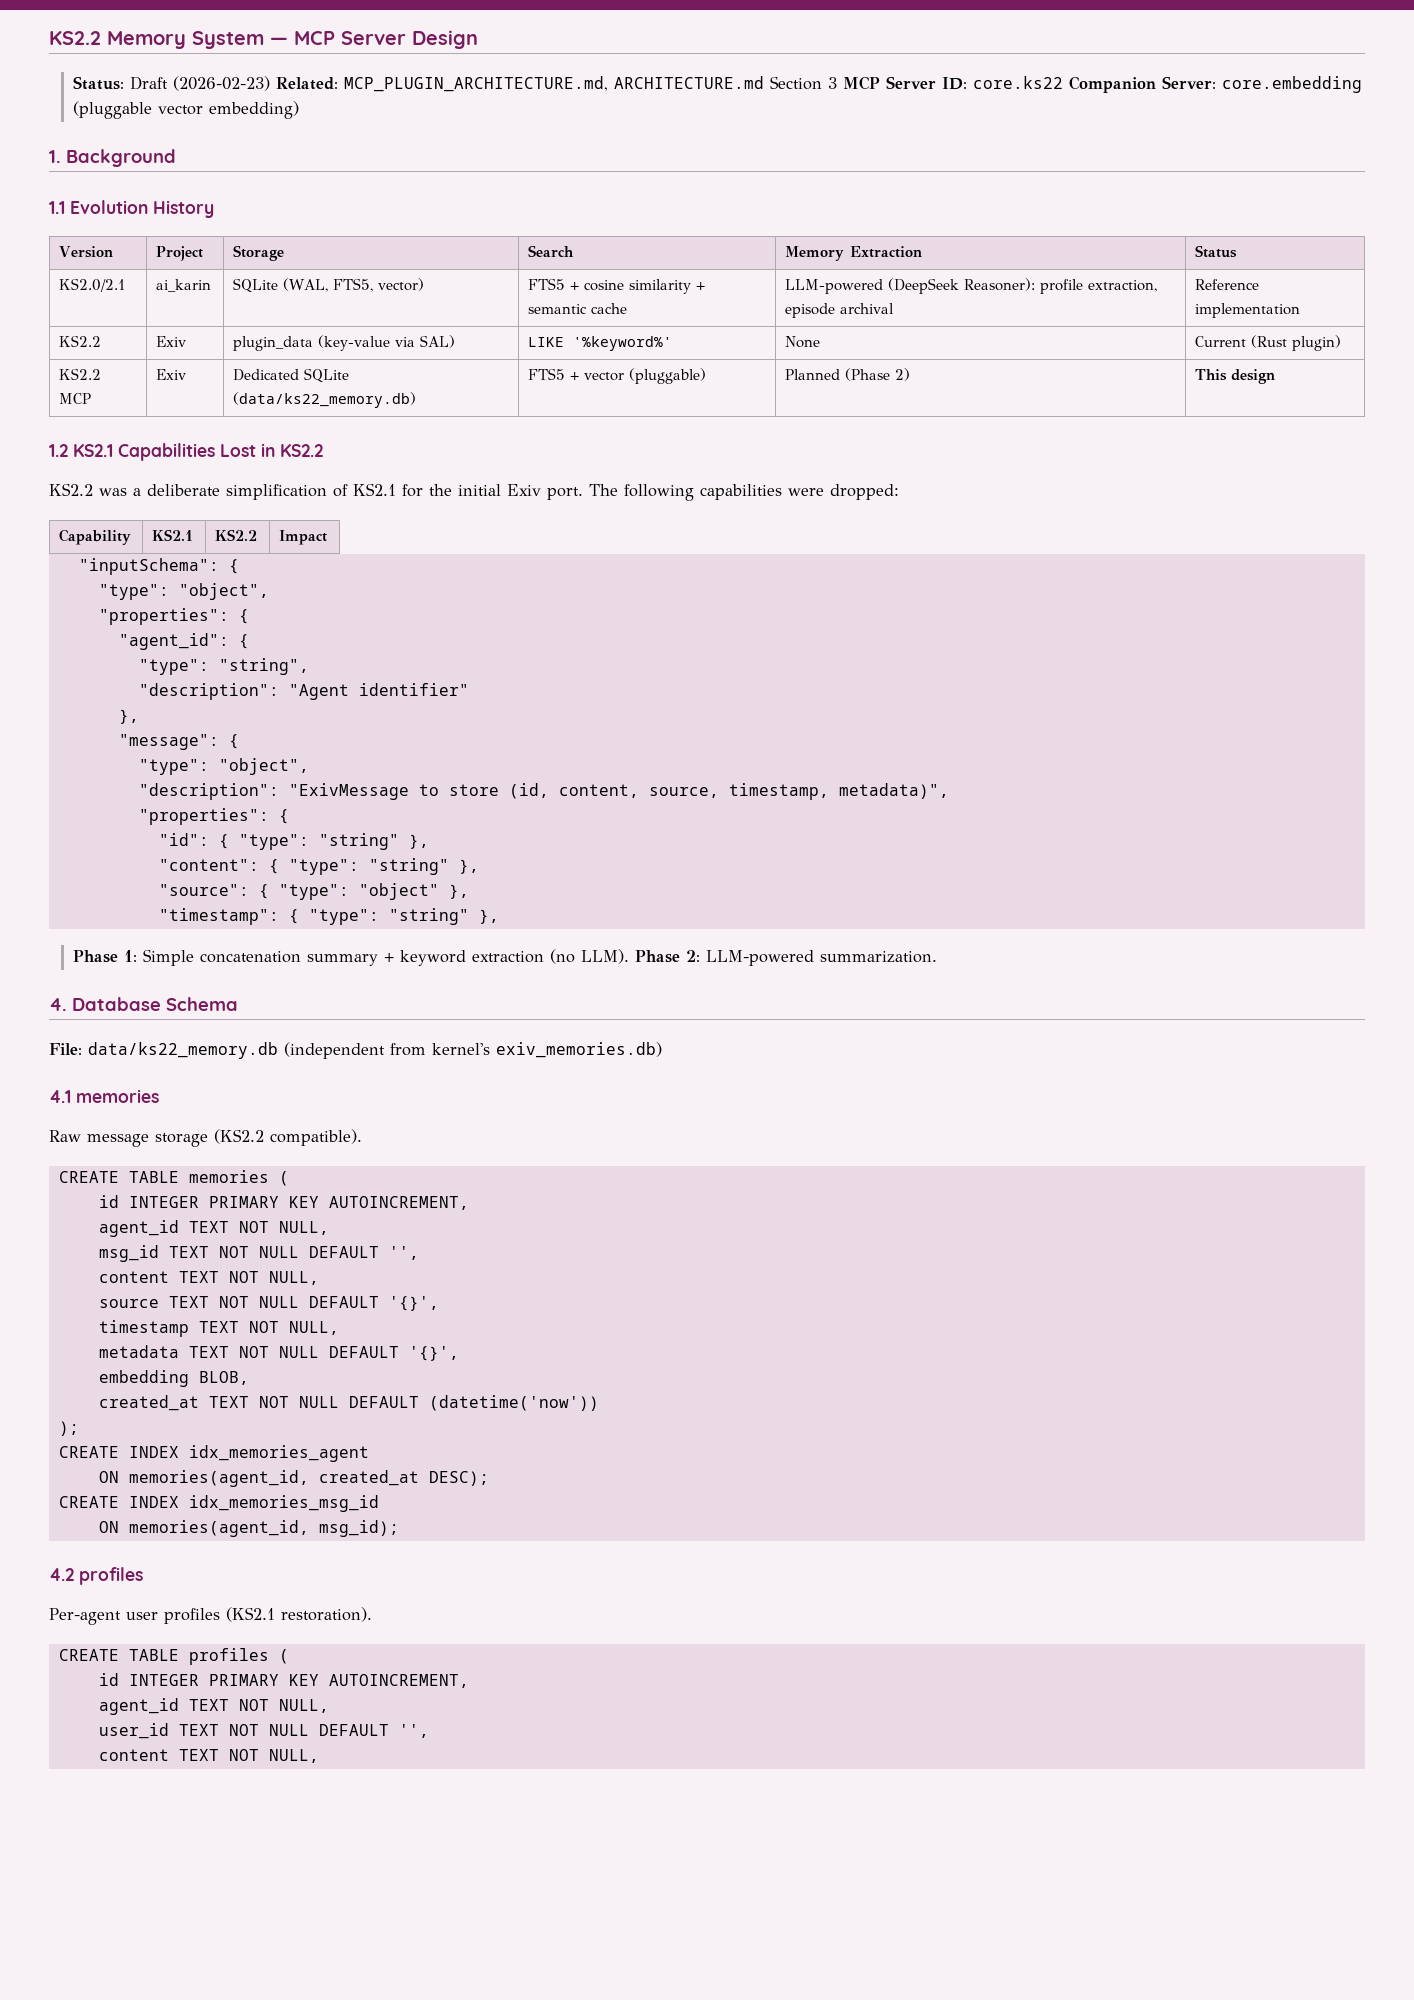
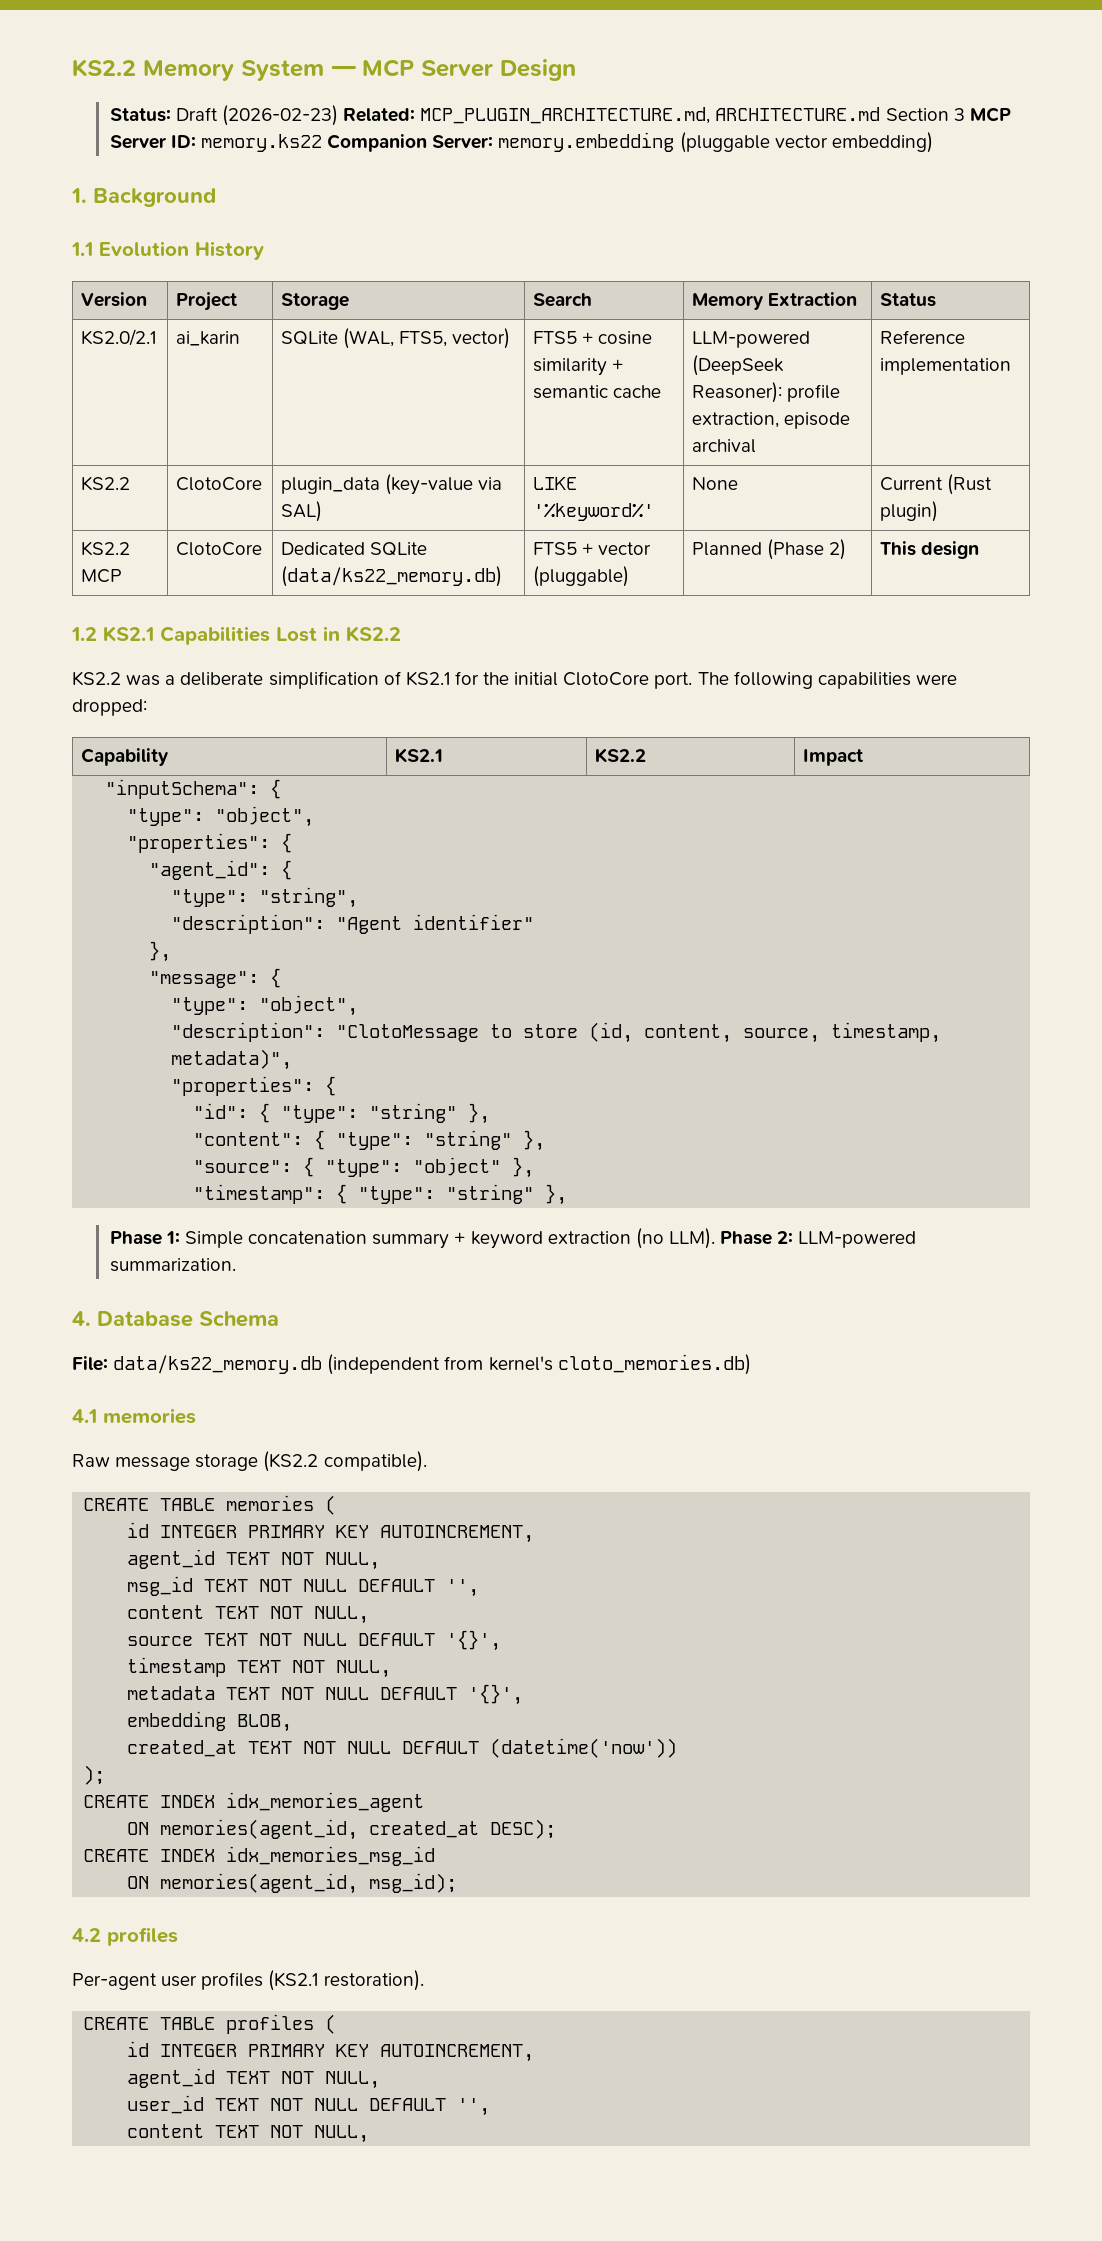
- Status: Draft (2026-02-23) Related: MCP_PLUGIN_ARCHITECTURE.md, ARCHITECTURE.md Section 3 MCP Server ID: core.ks22 Companion Server: core.embedding (pluggable vector embedding)
+ Status: Draft (2026-02-23) Related: MCP_PLUGIN_ARCHITECTURE.md, ARCHITECTURE.md Section 3 MCP Server ID: memory.ks22 Companion Server: memory.embedding (pluggable vector embedding)
- KS2.2 | Exiv | plugin_data (key-value via SAL) | LIKE '%keyword%' | None | Current (Rust plugin)
+ KS2.2 | ClotoCore | plugin_data (key-value via SAL) | LIKE '%keyword%' | None | Current (Rust plugin)
- KS2.2 MCP | Exiv | Dedicated SQLite (data/ks22_memory.db) | FTS5 + vector (pluggable) | Planned (Phase 2) | This design
+ KS2.2 MCP | ClotoCore | Dedicated SQLite (data/ks22_memory.db) | FTS5 + vector (pluggable) | Planned (Phase 2) | This design
- KS2.2 was a deliberate simplification of KS2.1 for the initial Exiv port.
+ KS2.2 was a deliberate simplification of KS2.1 for the initial ClotoCore port.
- "description": "ExivMessage to store (id, content, source, timestamp, metadata)",
+ "description": "ClotoMessage to store (id, content, source, timestamp, metadata)",
- File: data/ks22_memory.db (independent from kernel's exiv_memories.db)
+ File: data/ks22_memory.db (independent from kernel's cloto_memories.db)

